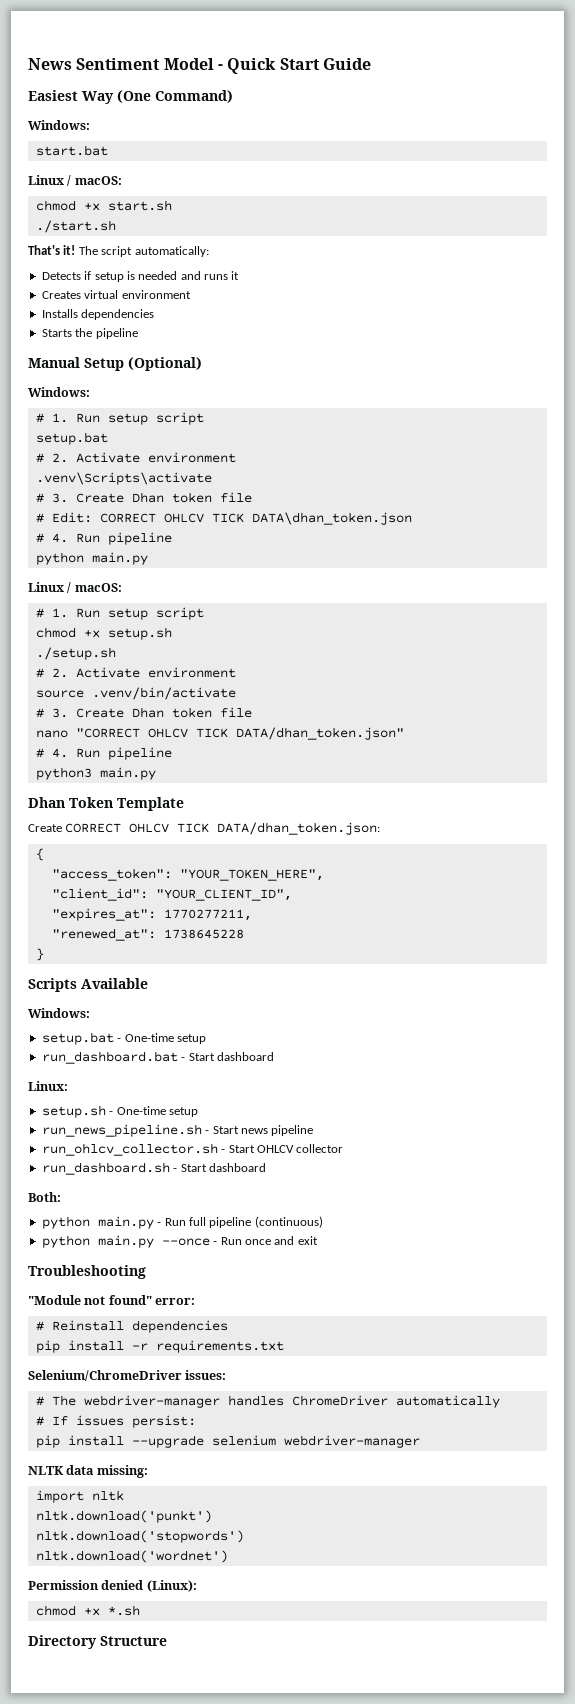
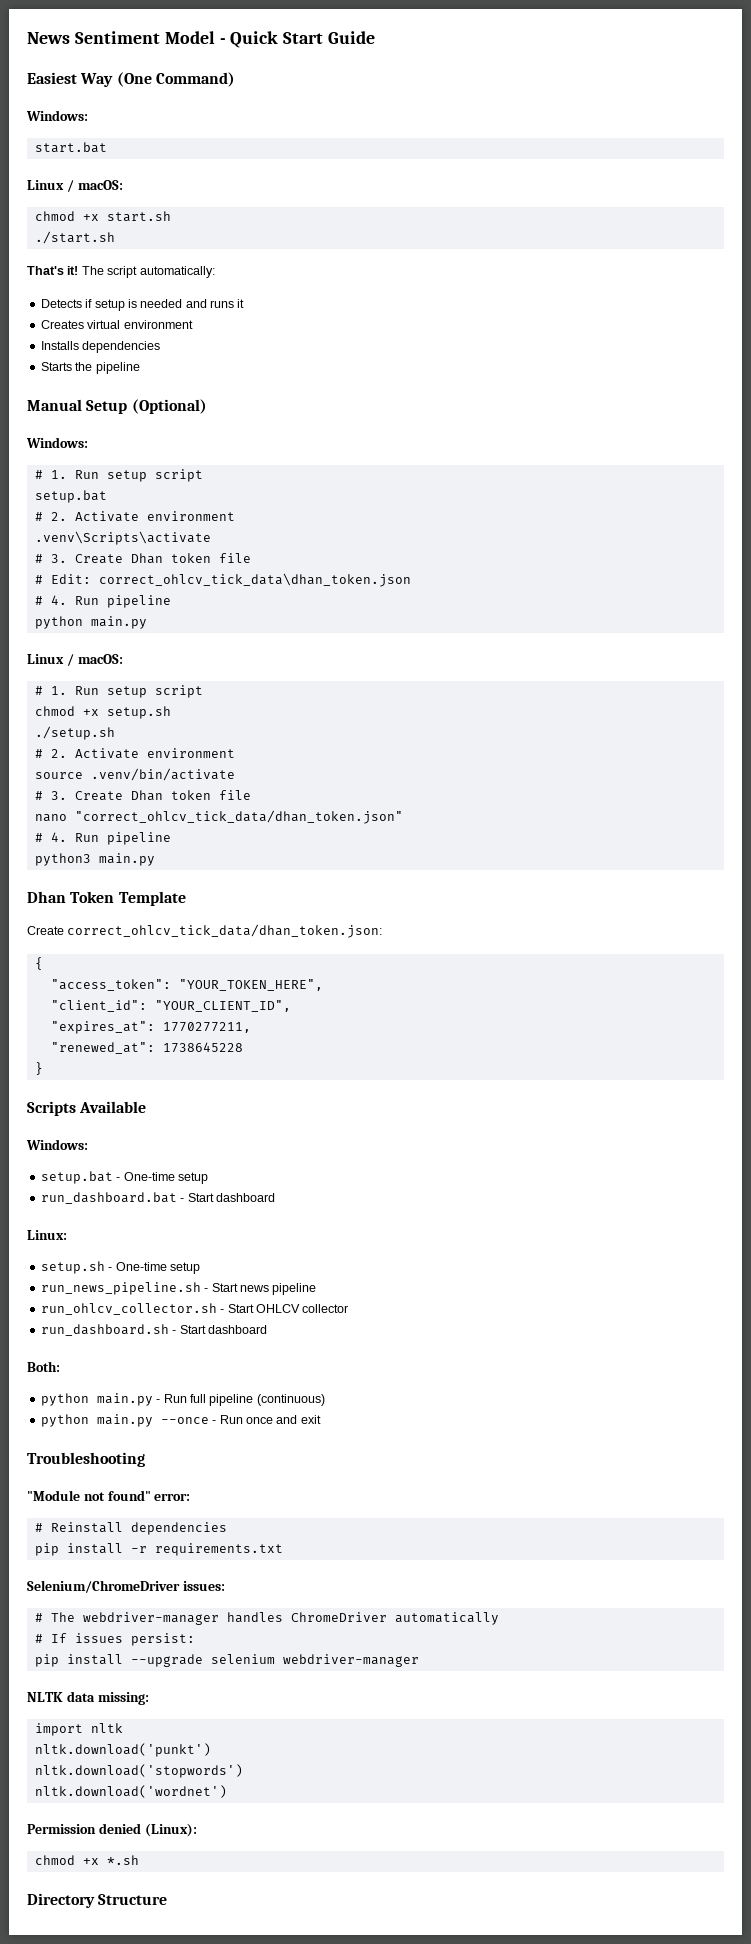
- # Edit: CORRECT OHLCV TICK DATA\dhan_token.json
+ # Edit: correct_ohlcv_tick_data\dhan_token.json
- nano "CORRECT OHLCV TICK DATA/dhan_token.json"
+ nano "correct_ohlcv_tick_data/dhan_token.json"
- Create CORRECT OHLCV TICK DATA/dhan_token.json:
+ Create correct_ohlcv_tick_data/dhan_token.json:

